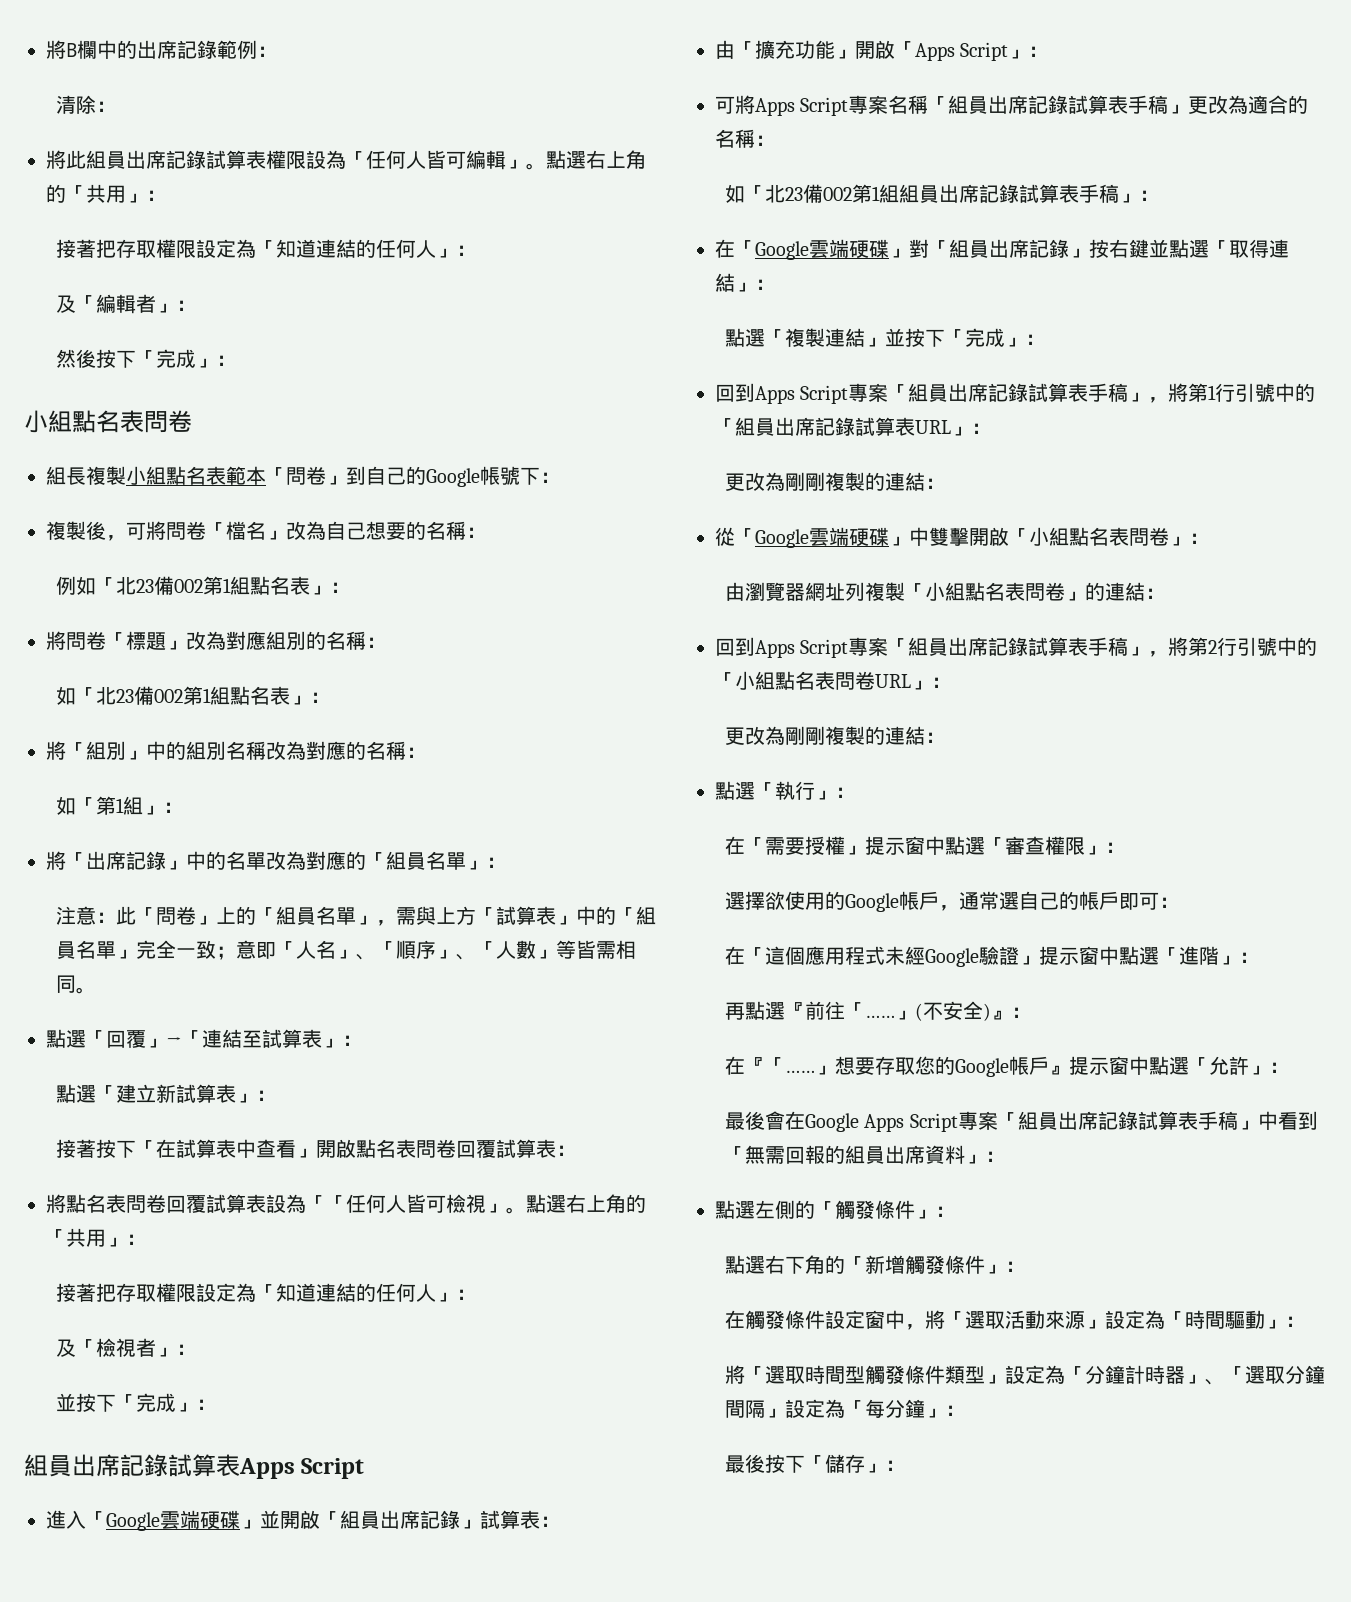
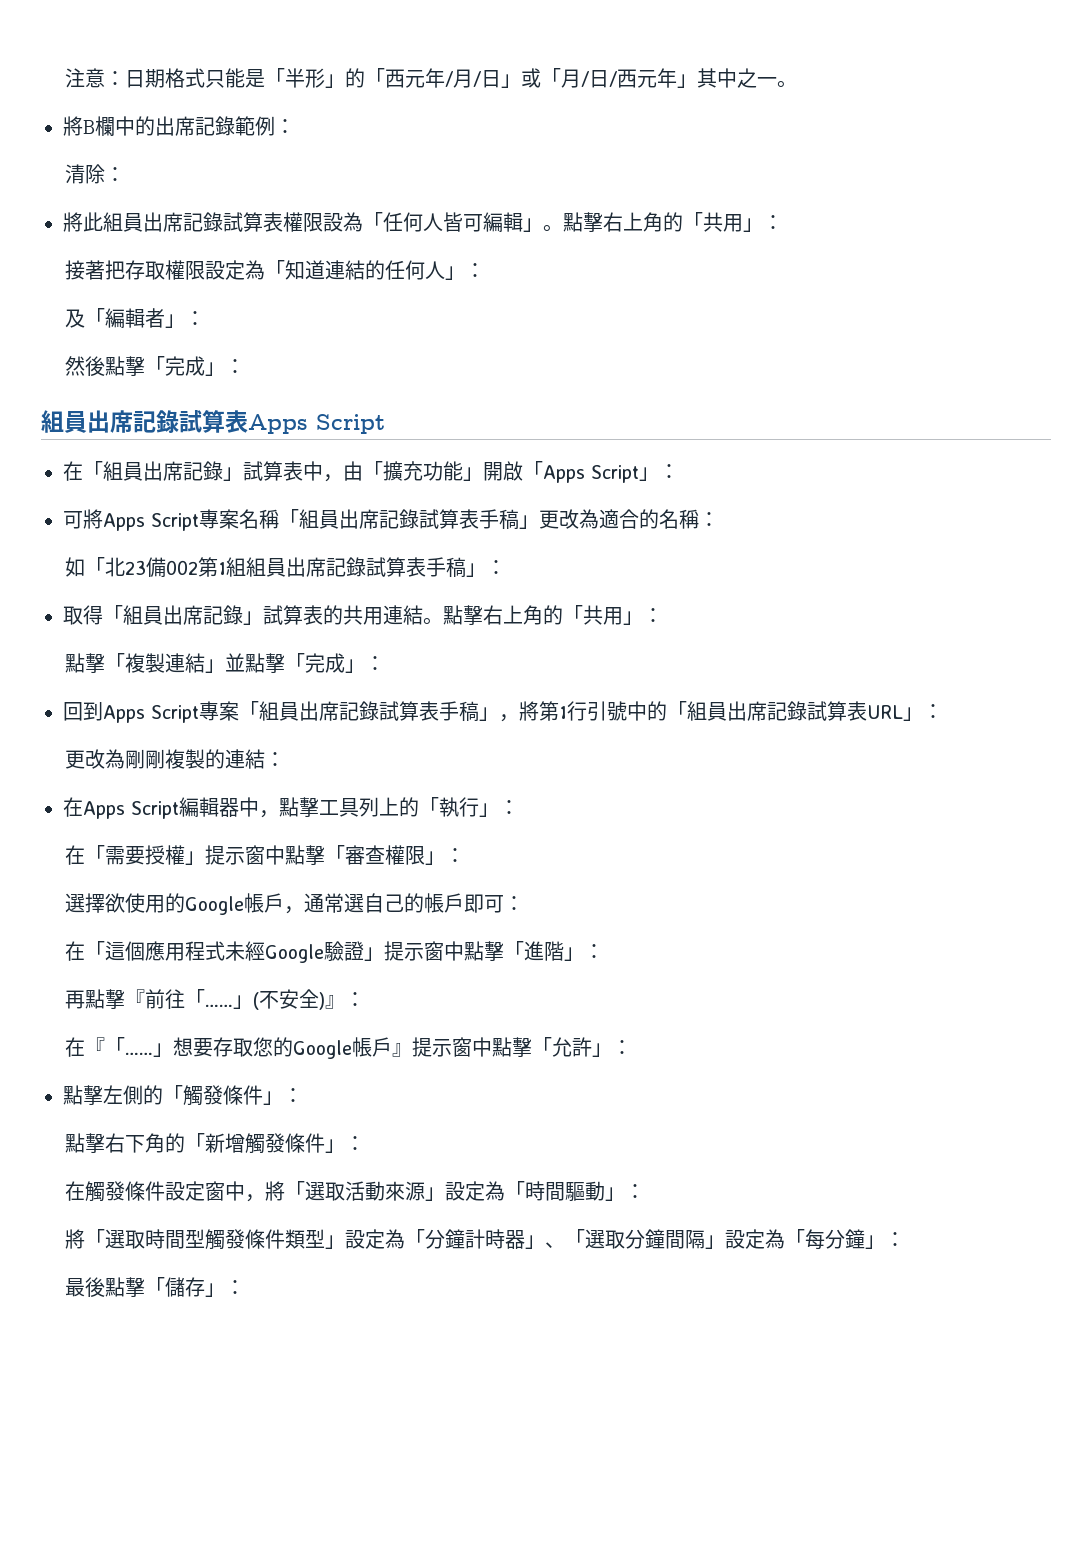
+ 注意：日期格式只能是「半形」的「西元年/月/日」或「月/日/西元年」其中之一。
- 將此組員出席記錄試算表權限設為「任何人皆可編輯」。點選右上角的「共用」：
+ 將此組員出席記錄試算表權限設為「任何人皆可編輯」。點擊右上角的「共用」：
- 然後按下「完成」：
- 小組點名表問卷
- 組長複製小組點名表範本「問卷」到自己的Google帳號下：
- 複製後，可將問卷「檔名」改為自己想要的名稱：
- 例如「北23備002第1組點名表」：
- 將問卷「標題」改為對應組別的名稱：
- 如「北23備002第1組點名表」：
- 將「組別」中的組別名稱改為對應的名稱：
- 如「第1組」：
- 將「出席記錄」中的名單改為對應的「組員名單」：
- 注意：此「問卷」上的「組員名單」，需與上方「試算表」中的「組員名單」完全一致；意即「人名」、「順序」、「人數」等皆需相同。
- 點選「回覆」→「連結至試算表」：
- 點選「建立新試算表」：
- 接著按下「在試算表中查看」開啟點名表問卷回覆試算表：
- 將點名表問卷回覆試算表設為「「任何人皆可檢視」。點選右上角的「共用」：
- 接著把存取權限設定為「知道連結的任何人」：
- 及「檢視者」：
- 並按下「完成」：
+ 然後點擊「完成」：
- 進入「Google雲端硬碟」並開啟「組員出席記錄」試算表：
- 由「擴充功能」開啟「Apps Script」：
+ 在「組員出席記錄」試算表中，由「擴充功能」開啟「Apps Script」：
- 在「Google雲端硬碟」對「組員出席記錄」按右鍵並點選「取得連結」：
- 點選「複製連結」並按下「完成」：
+ 取得「組員出席記錄」試算表的共用連結。點擊右上角的「共用」：
+ 點擊「複製連結」並點擊「完成」：
- 從「Google雲端硬碟」中雙擊開啟「小組點名表問卷」：
- 由瀏覽器網址列複製「小組點名表問卷」的連結：
- 回到Apps Script專案「組員出席記錄試算表手稿」，將第2行引號中的「小組點名表問卷URL」：
- 更改為剛剛複製的連結：
- 點選「執行」：
+ 在Apps Script編輯器中，點擊工具列上的「執行」：
- 在「需要授權」提示窗中點選「審查權限」：
+ 在「需要授權」提示窗中點擊「審查權限」：
- 在「這個應用程式未經Google驗證」提示窗中點選「進階」：
+ 在「這個應用程式未經Google驗證」提示窗中點擊「進階」：
- 再點選『前往「……」(不安全)』：
+ 再點擊『前往「……」(不安全)』：
- 在『「……」想要存取您的Google帳戶』提示窗中點選「允許」：
+ 在『「……」想要存取您的Google帳戶』提示窗中點擊「允許」：
- 最後會在Google Apps Script專案「組員出席記錄試算表手稿」中看到「無需回報的組員出席資料」：
- 點選左側的「觸發條件」：
+ 點擊左側的「觸發條件」：
- 點選右下角的「新增觸發條件」：
+ 點擊右下角的「新增觸發條件」：
- 最後按下「儲存」：
+ 最後點擊「儲存」：

